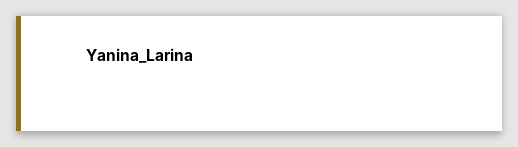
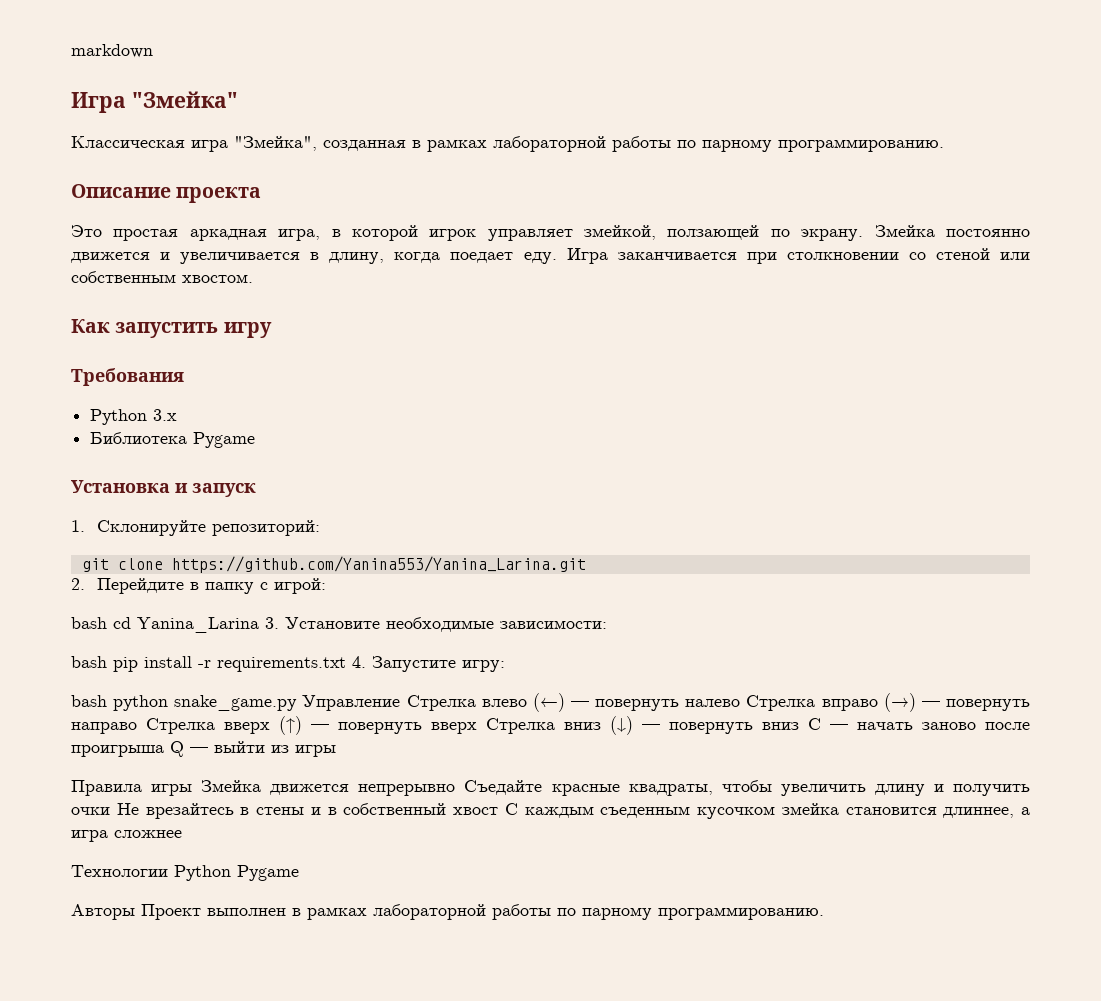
- Yanina_Larina
+ markdown
+ Игра "Змейка"
+ Классическая игра "Змейка", созданная в рамках лабораторной работы по парному программированию.
+ Описание проекта
+ Это простая аркадная игра, в которой игрок управляет змейкой, ползающей по экрану. Змейка постоянно движется и увеличивается в длину, когда поедает еду. Игра заканчивается при столкновении со стеной или собственным хвостом.
+ Как запустить игру
+ Требования
+ Python 3.x
+ Библиотека Pygame
+ Установка и запуск
+ 1. Склонируйте репозиторий:
+ git clone https://github.com/Yanina553/Yanina_Larina.git
+ 2. Перейдите в папку с игрой:
+ bash cd Yanina_Larina 3. Установите необходимые зависимости:
+ bash pip install -r requirements.txt 4. Запустите игру:
+ bash python snake_game.py Управление Стрелка влево (←) — повернуть налево Стрелка вправо (→) — повернуть направо Стрелка вверх (↑) — повернуть вверх Стрелка вниз (↓) — повернуть вниз C — начать заново после проигрыша Q — выйти из игры
+ Правила игры Змейка движется непрерывно Съедайте красные квадраты, чтобы увеличить длину и получить очки Не врезайтесь в стены и в собственный хвост С каждым съеденным кусочком змейка становится длиннее, а игра сложнее
+ Технологии Python Pygame
+ Авторы Проект выполнен в рамках лабораторной работы по парному программированию.

